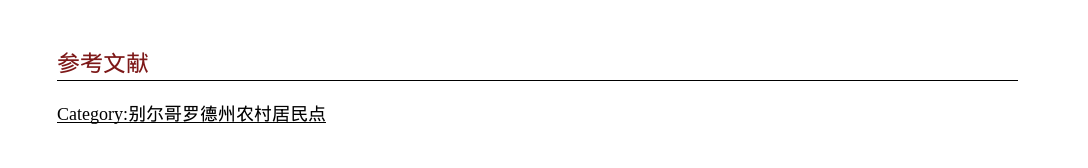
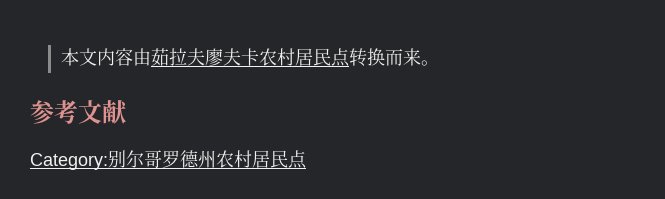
+ 本文内容由茹拉夫廖夫卡农村居民点转换而来。

